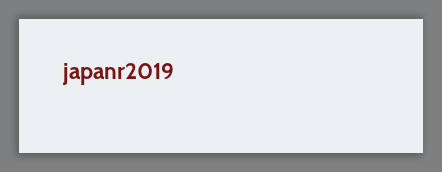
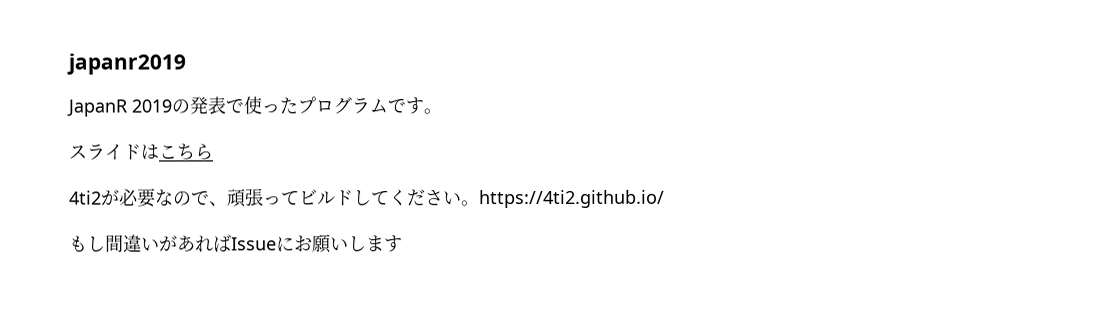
+ JapanR 2019の発表で使ったプログラムです。
+ スライドはこちら
+ 4ti2が必要なので、頑張ってビルドしてください。https://4ti2.github.io/
+ もし間違いがあればIssueにお願いします

